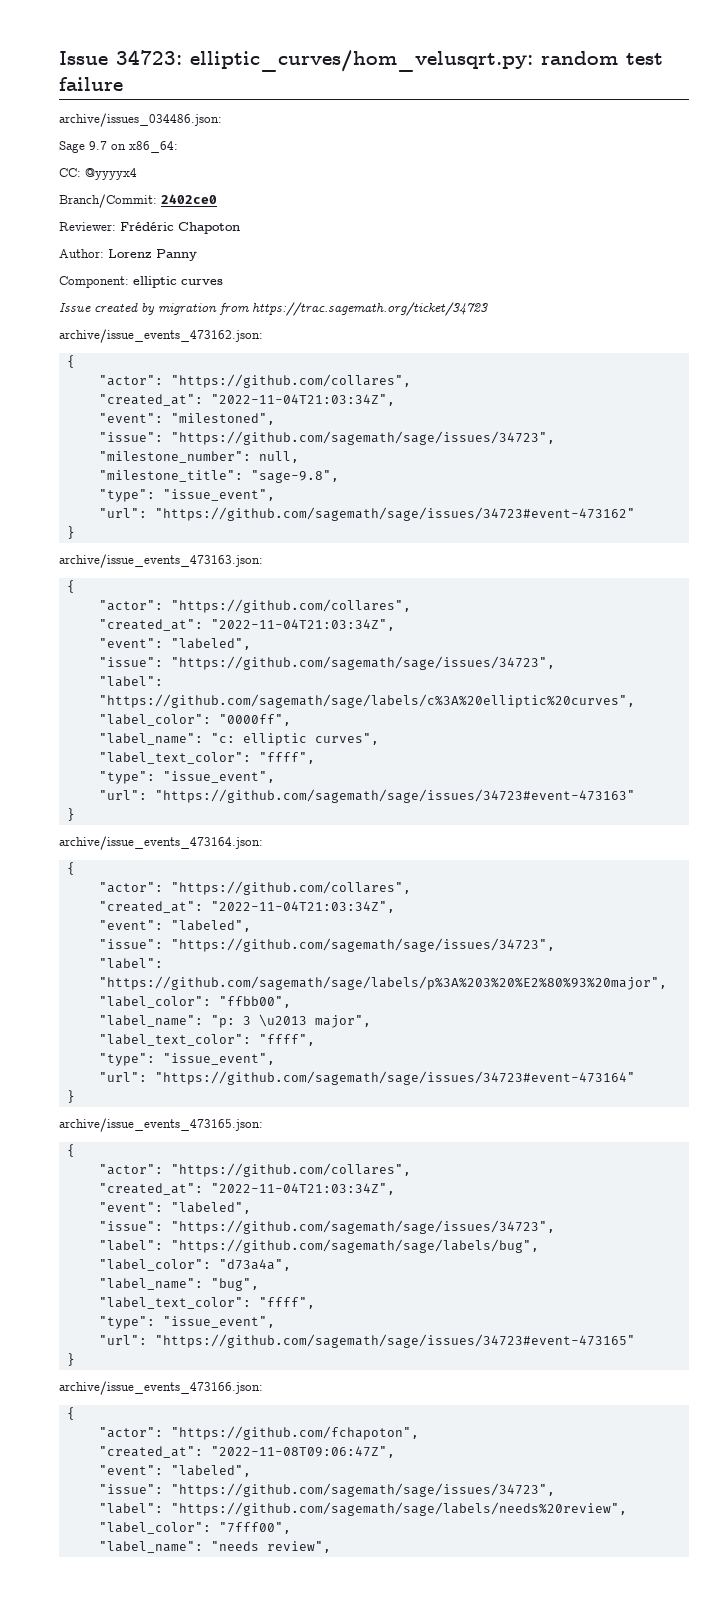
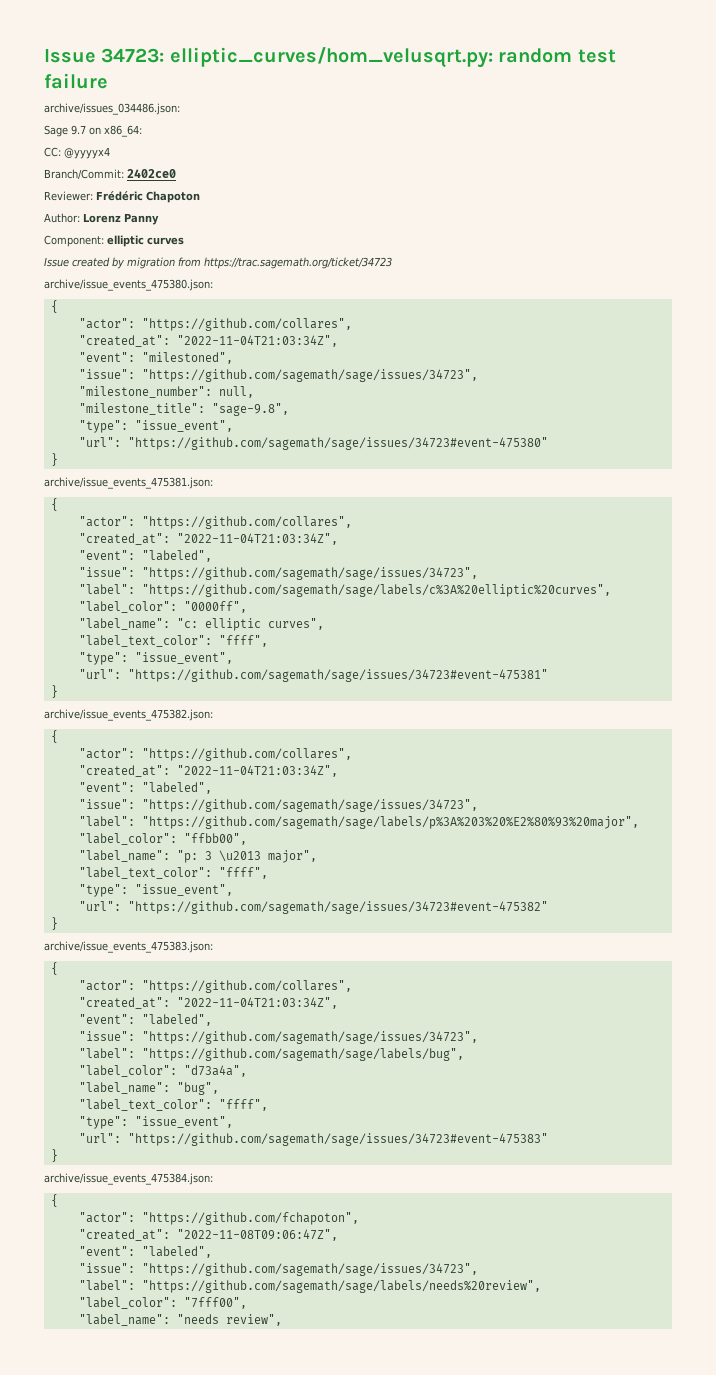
- archive/issue_events_473162.json:
+ archive/issue_events_475380.json:
- "url": "https://github.com/sagemath/sage/issues/34723#event-473162"
+ "url": "https://github.com/sagemath/sage/issues/34723#event-475380"
  }
- archive/issue_events_473163.json:
+ archive/issue_events_475381.json:
- "url": "https://github.com/sagemath/sage/issues/34723#event-473163"
+ "url": "https://github.com/sagemath/sage/issues/34723#event-475381"
  }
- archive/issue_events_473164.json:
+ archive/issue_events_475382.json:
- "url": "https://github.com/sagemath/sage/issues/34723#event-473164"
+ "url": "https://github.com/sagemath/sage/issues/34723#event-475382"
  }
- archive/issue_events_473165.json:
+ archive/issue_events_475383.json:
- "url": "https://github.com/sagemath/sage/issues/34723#event-473165"
+ "url": "https://github.com/sagemath/sage/issues/34723#event-475383"
  }
- archive/issue_events_473166.json:
+ archive/issue_events_475384.json:

